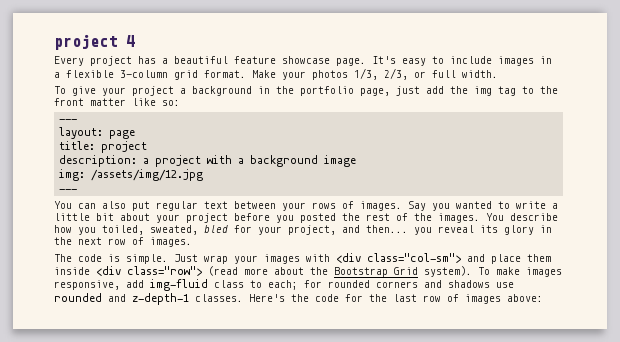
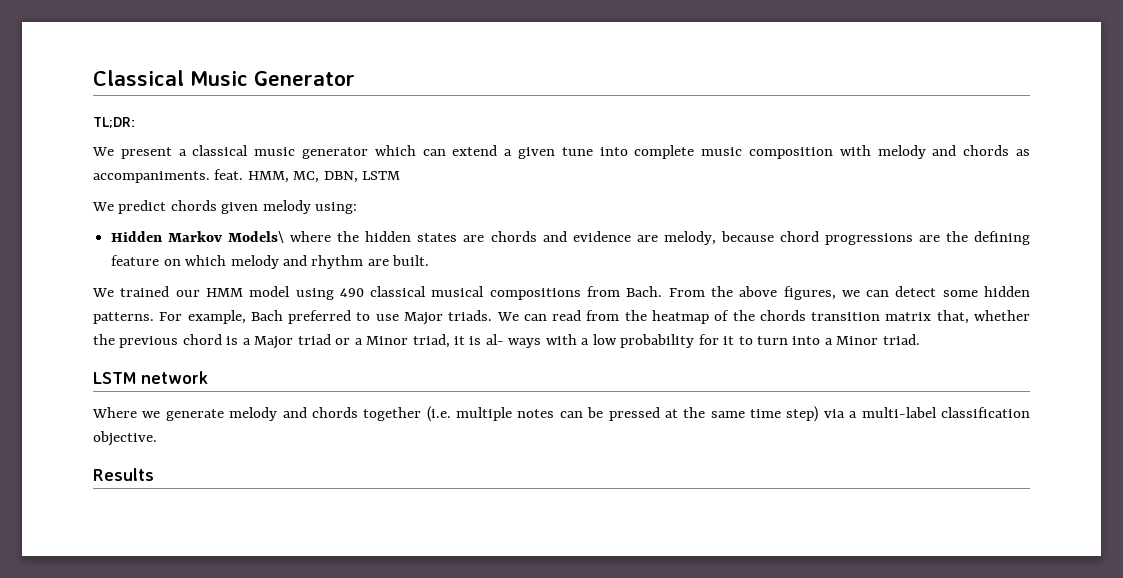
- project 4
- Every project has a beautiful feature showcase page. It's easy to include images in a flexible 3-column grid format. Make your photos 1/3, 2/3, or full width.
- To give your project a background in the portfolio page, just add the img tag to the front matter like so:
- ---
- layout: page
- title: project
- description: a project with a background image
- img: /assets/img/12.jpg
- ---
- You can also put regular text between your rows of images. Say you wanted to write a little bit about your project before you posted the rest of the images. You describe how you toiled, sweated, bled for your project, and then... you reveal its glory in the next row of images.
- The code is simple. Just wrap your images with <div class="col-sm"> and place them inside <div class="row"> (read more about the Bootstrap Grid system). To make images responsive, add img-fluid class to each; for rounded corners and shadows use rounded and z-depth-1 classes. Here's the code for the last row of images above:
+ Classical Music Generator
+ TL;DR:
+ We present a classical music generator which can extend a given tune into complete music composition with melody and chords as accompaniments. feat. HMM, MC, DBN, LSTM
+ We predict chords given melody using:
+ Hidden Markov Models\ where the hidden states are chords and evidence are melody, because chord progressions are the defining feature on which melody and rhythm are built.
+ We trained our HMM model using 490 classical musical compositions from Bach. From the above figures, we can detect some hidden patterns. For example, Bach preferred to use Major triads. We can read from the heatmap of the chords transition matrix that, whether the previous chord is a Major triad or a Minor triad, it is al- ways with a low probability for it to turn into a Minor triad.
+ LSTM network
+ Where we generate melody and chords together (i.e. multiple notes can be pressed at the same time step) via a multi-label classification objective.
+ Results

